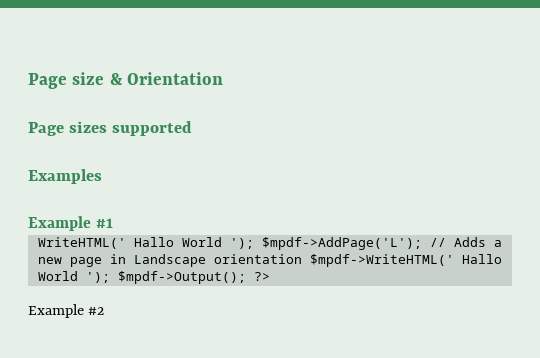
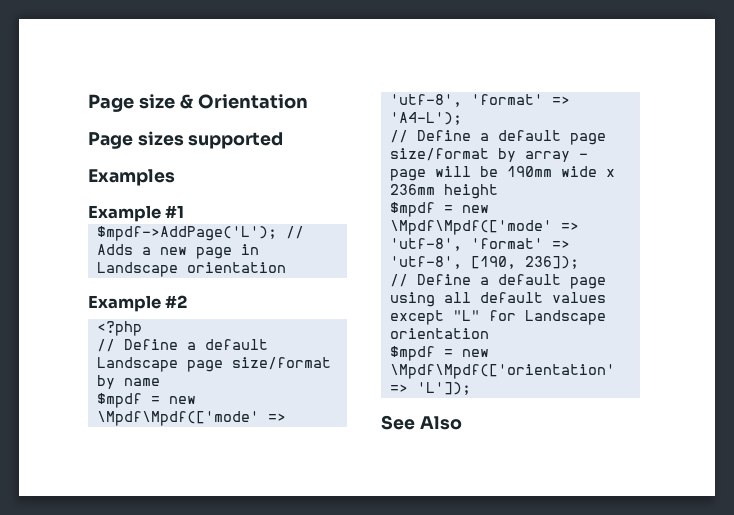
- WriteHTML(' Hallo World '); $mpdf->AddPage('L'); // Adds a new page in Landscape orientation $mpdf->WriteHTML(' Hallo World '); $mpdf->Output(); ?>
+ $mpdf->AddPage('L'); // Adds a new page in Landscape orientation
  Example #2
+ <?php
+ // Define a default Landscape page size/format by name
+ $mpdf = new \Mpdf\Mpdf(['mode' => 'utf-8', 'format' => 'A4-L');
+ // Define a default page size/format by array - page will be 190mm wide x 236mm height
+ $mpdf = new \Mpdf\Mpdf(['mode' => 'utf-8', 'format' => 'utf-8', [190, 236]);
+ // Define a default page using all default values except "L" for Landscape orientation
+ $mpdf = new \Mpdf\Mpdf(['orientation' => 'L']);
+ See Also

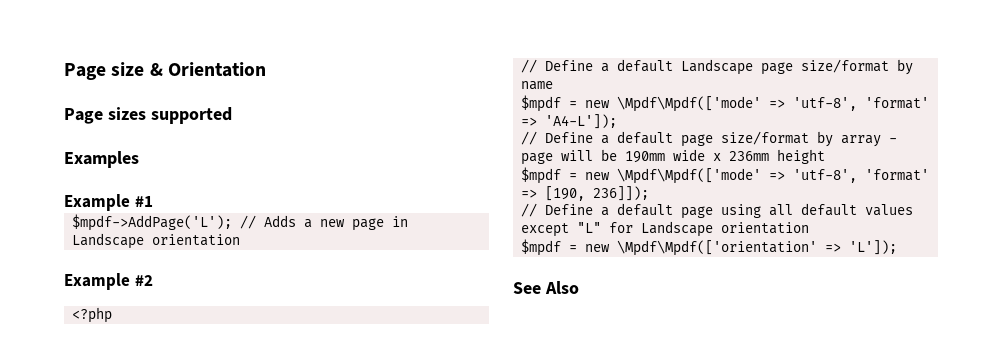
- $mpdf = new \Mpdf\Mpdf(['mode' => 'utf-8', 'format' => 'A4-L');
+ $mpdf = new \Mpdf\Mpdf(['mode' => 'utf-8', 'format' => 'A4-L']);
- $mpdf = new \Mpdf\Mpdf(['mode' => 'utf-8', 'format' => 'utf-8', [190, 236]);
+ $mpdf = new \Mpdf\Mpdf(['mode' => 'utf-8', 'format' => [190, 236]]);

